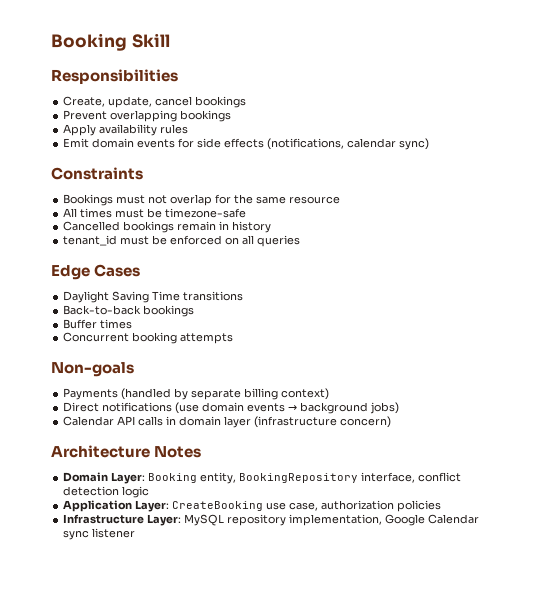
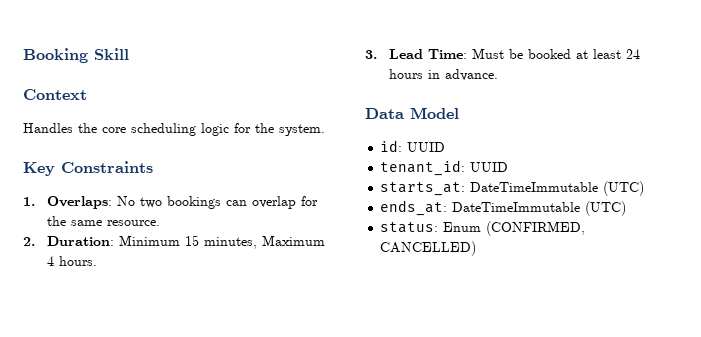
- Responsibilities
- Create, update, cancel bookings
- Prevent overlapping bookings
- Apply availability rules
- Emit domain events for side effects (notifications, calendar sync)
- Constraints
- Bookings must not overlap for the same resource
- All times must be timezone-safe
- Cancelled bookings remain in history
- tenant_id must be enforced on all queries
- Edge Cases
- Daylight Saving Time transitions
- Back-to-back bookings
- Buffer times
- Concurrent booking attempts
- Non-goals
- Payments (handled by separate billing context)
- Direct notifications (use domain events → background jobs)
- Calendar API calls in domain layer (infrastructure concern)
- Architecture Notes
- Domain Layer: Booking entity, BookingRepository interface, conflict detection logic
- Application Layer: CreateBooking use case, authorization policies
- Infrastructure Layer: MySQL repository implementation, Google Calendar sync listener
+ Context
+ Handles the core scheduling logic for the system.
+ Key Constraints
+ 1. Overlaps: No two bookings can overlap for the same resource.
+ 2. Duration: Minimum 15 minutes, Maximum 4 hours.
+ 3. Lead Time: Must be booked at least 24 hours in advance.
+ Data Model
+ id: UUID
+ tenant_id: UUID
+ starts_at: DateTimeImmutable (UTC)
+ ends_at: DateTimeImmutable (UTC)
+ status: Enum (CONFIRMED, CANCELLED)

